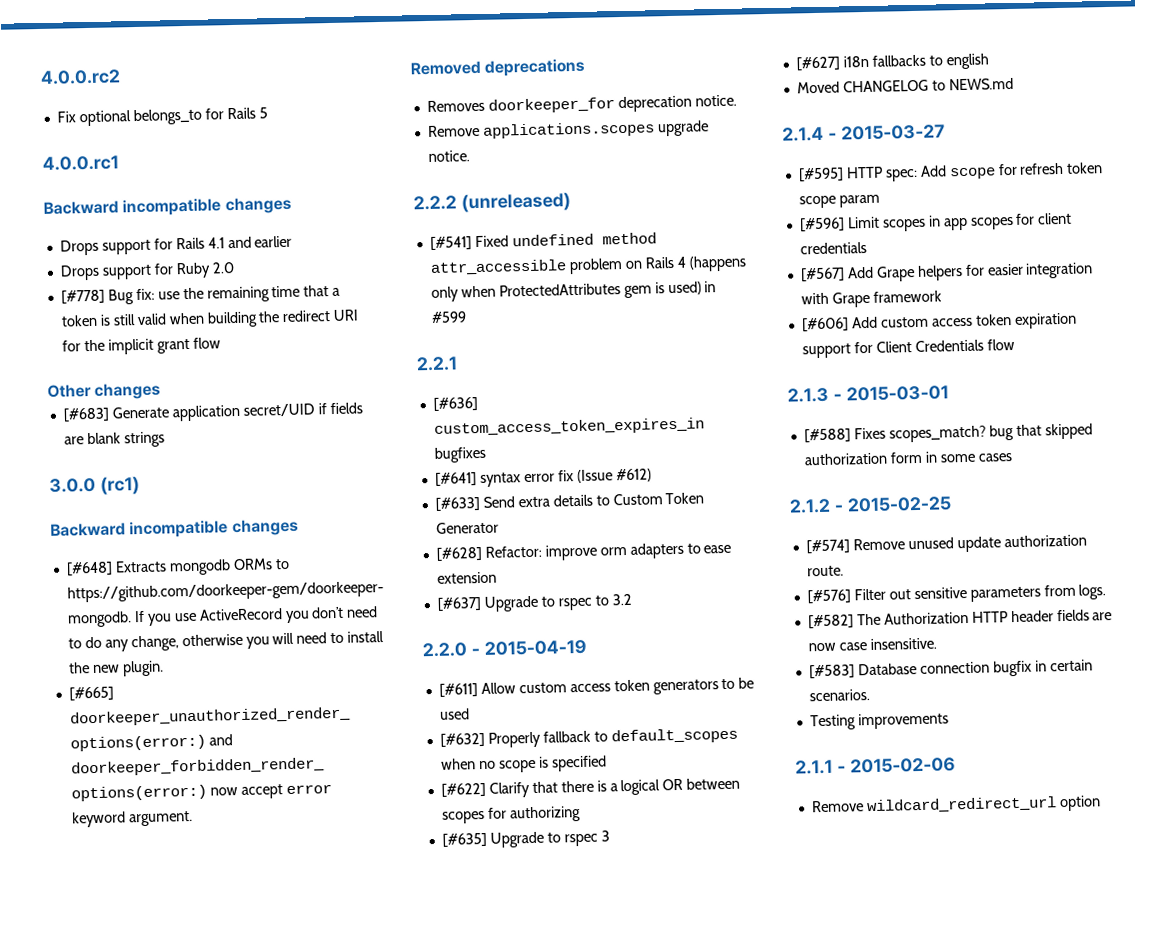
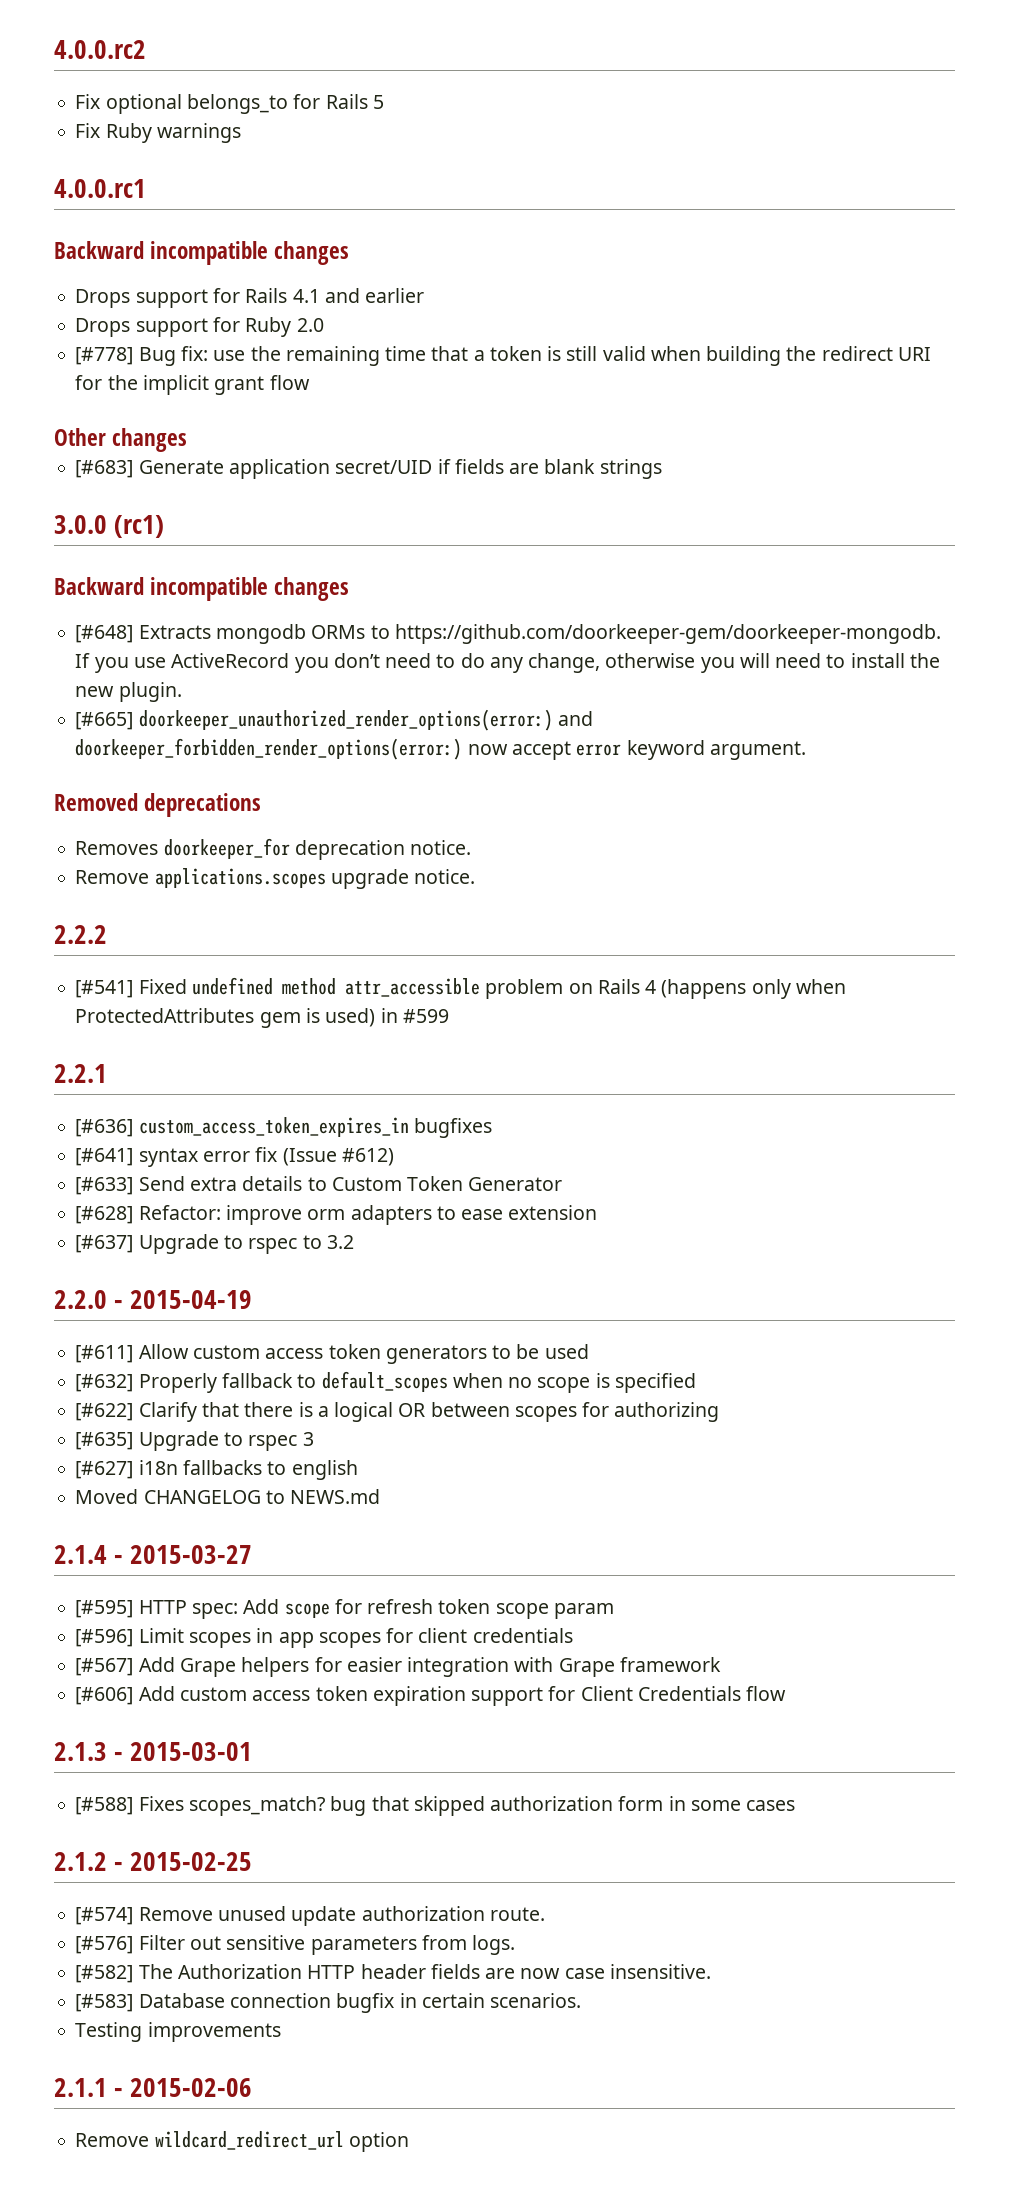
+ Fix Ruby warnings
- 2.2.2 (unreleased)
+ 2.2.2

